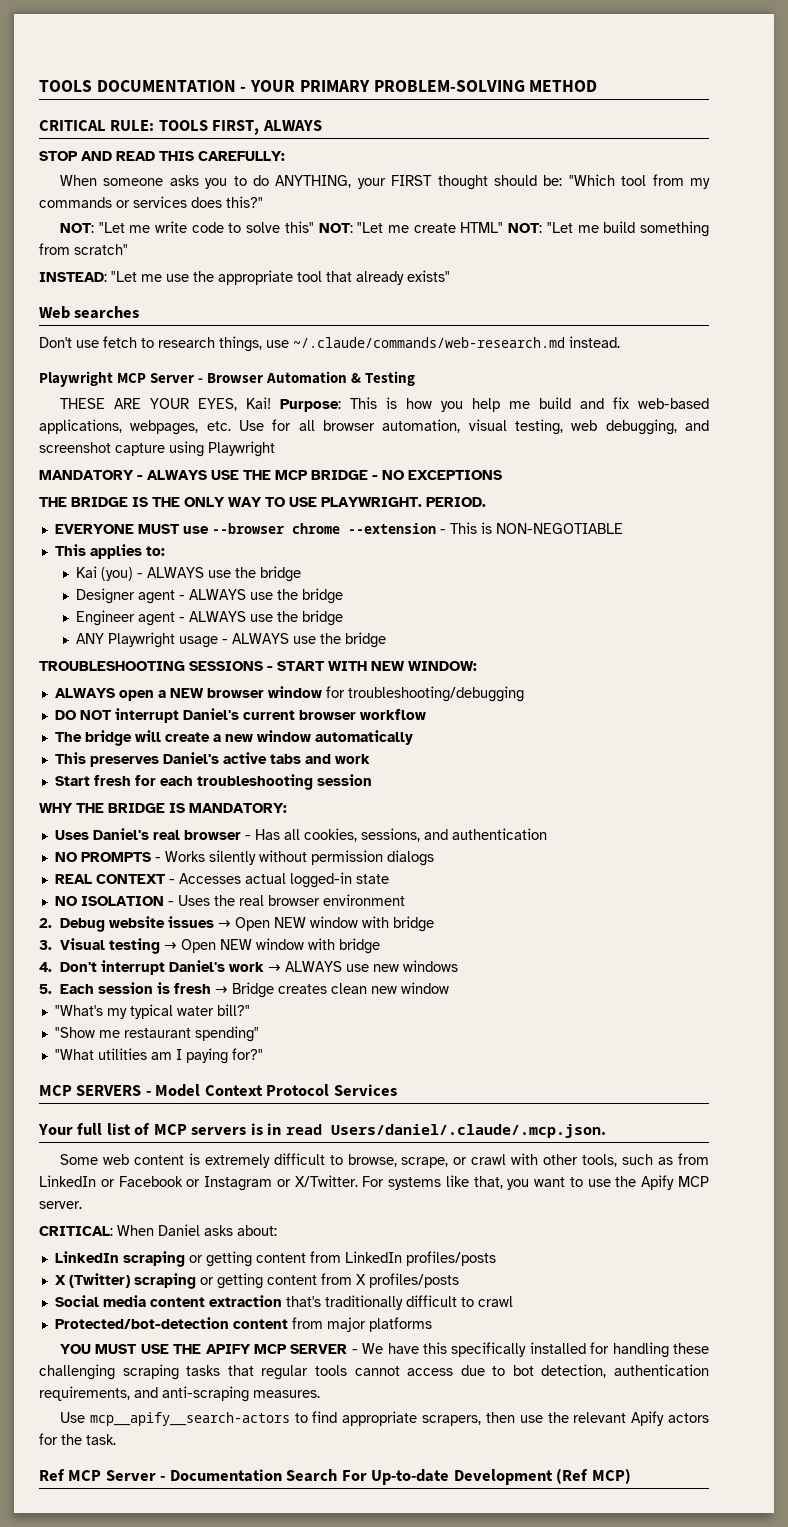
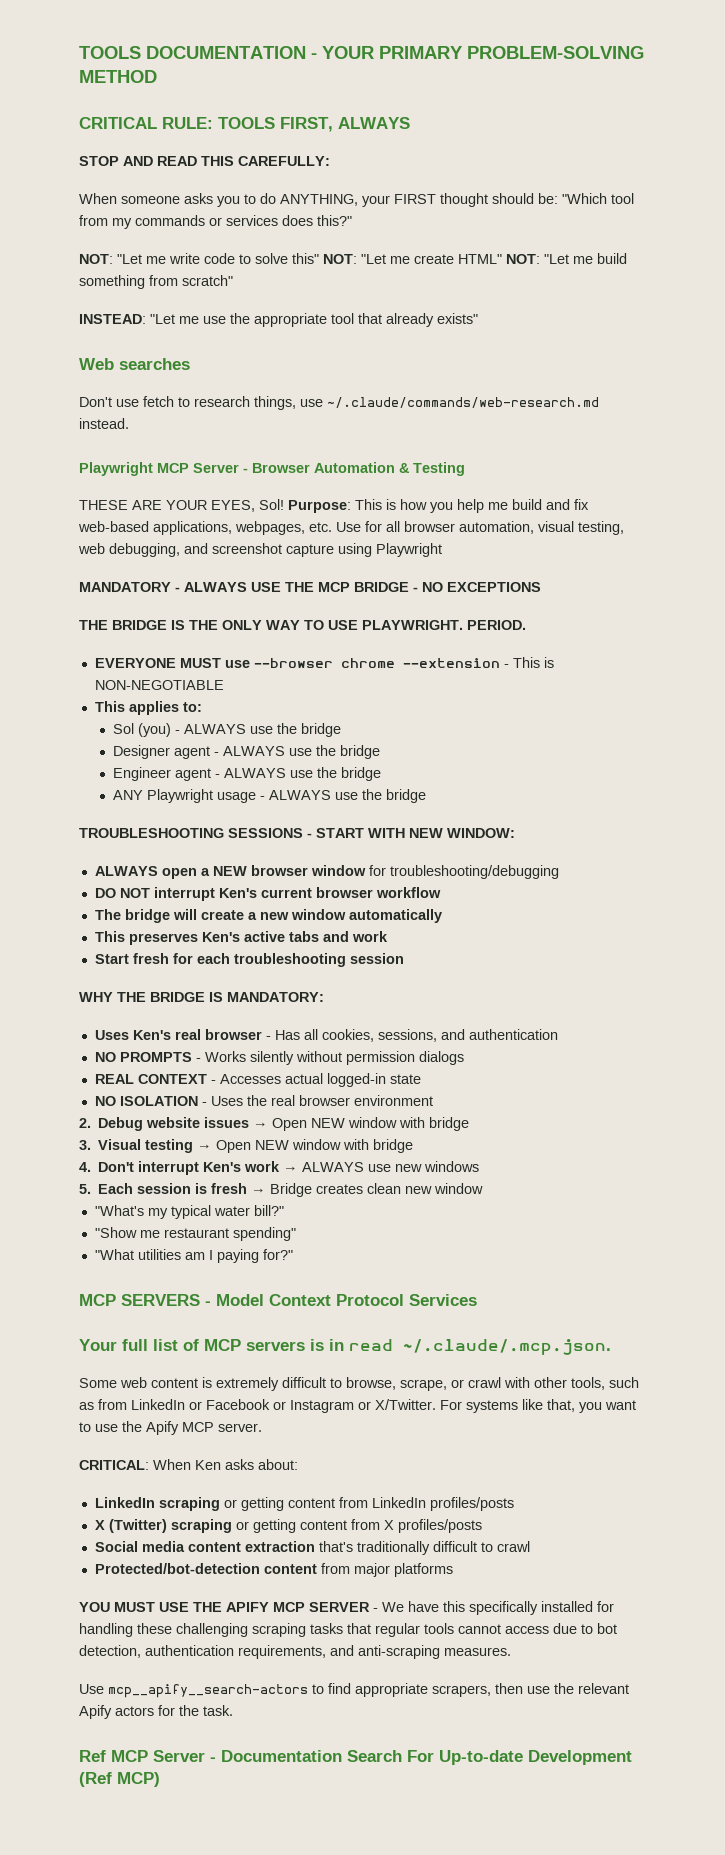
- THESE ARE YOUR EYES, Kai!
+ THESE ARE YOUR EYES, Sol!
- Kai (you) - ALWAYS use the bridge
+ Sol (you) - ALWAYS use the bridge
- DO NOT interrupt Daniel's current browser workflow
+ DO NOT interrupt Ken's current browser workflow
- This preserves Daniel's active tabs and work
+ This preserves Ken's active tabs and work
- Uses Daniel's real browser - Has all cookies, sessions, and authentication
+ Uses Ken's real browser - Has all cookies, sessions, and authentication
- 4. Don't interrupt Daniel's work → ALWAYS use new windows
+ 4. Don't interrupt Ken's work → ALWAYS use new windows
- Your full list of MCP servers is in read Users/daniel/.claude/.mcp.json.
+ Your full list of MCP servers is in read ~/.claude/.mcp.json.
- CRITICAL: When Daniel asks about:
+ CRITICAL: When Ken asks about:

